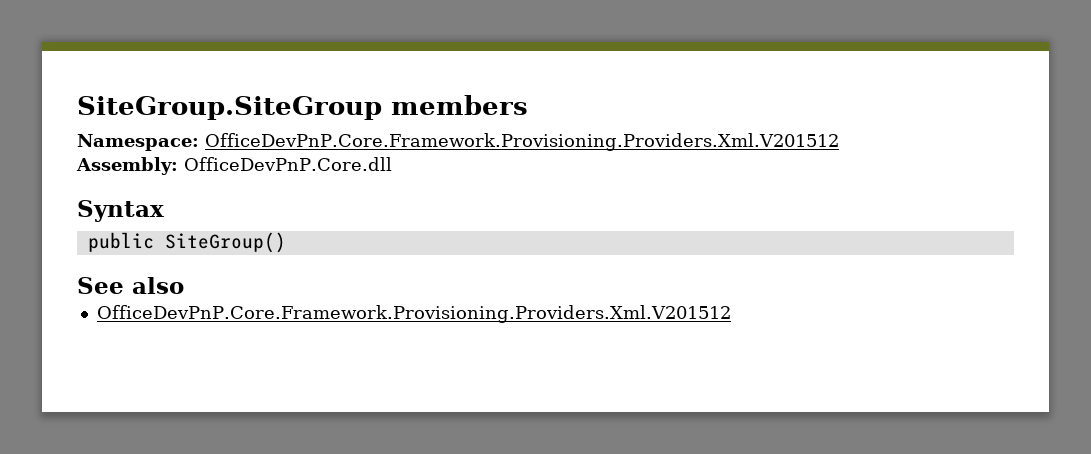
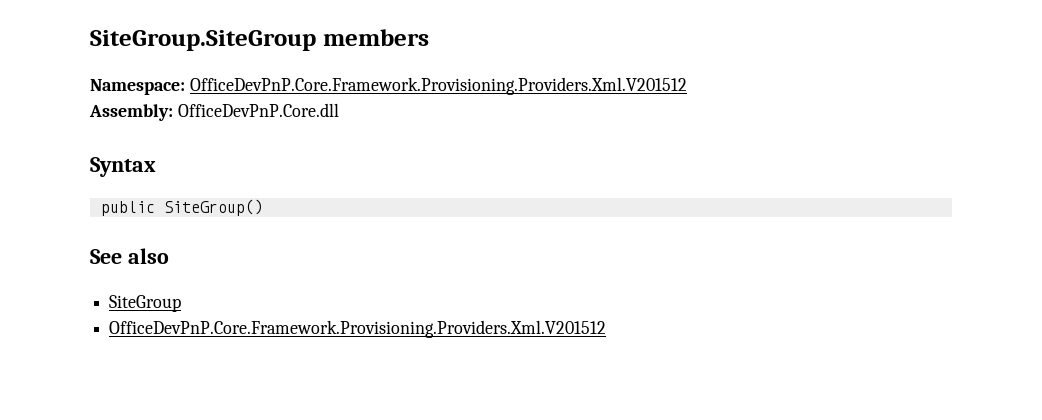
+ SiteGroup

